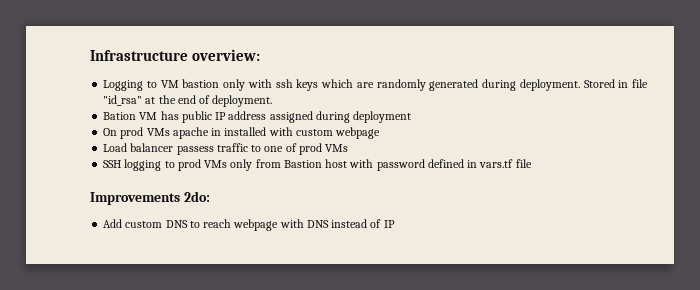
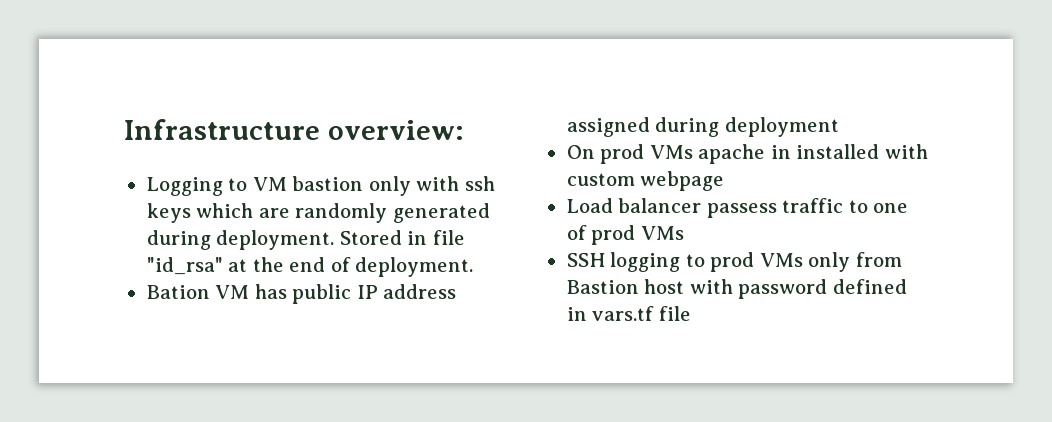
- Improvements 2do:
- Add custom DNS to reach webpage with DNS instead of IP

